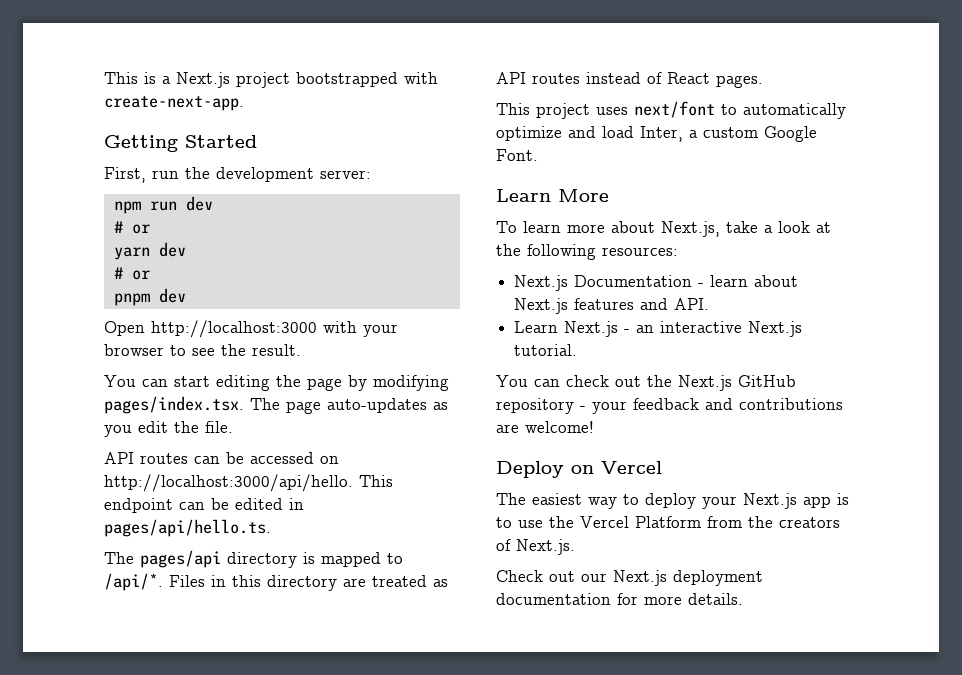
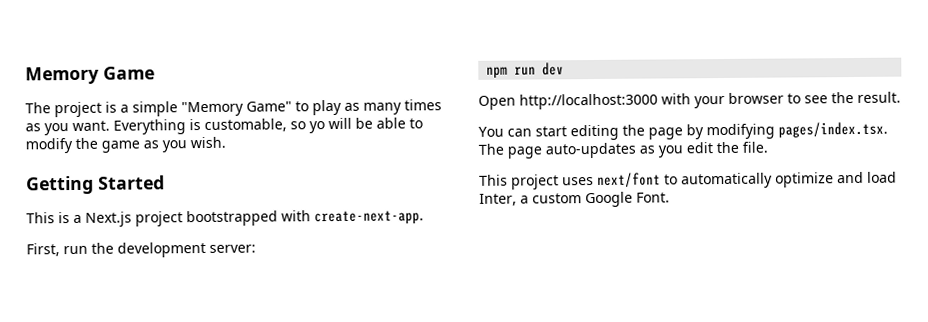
+ Memory Game
+ The project is a simple "Memory Game" to play as many times as you want. Everything is customable, so yo will be able to modify the game as you wish.
+ Getting Started
- Getting Started
  npm run dev
- # or
- yarn dev
- # or
- pnpm dev
- API routes can be accessed on http://localhost:3000/api/hello. This endpoint can be edited in pages/api/hello.ts.
- The pages/api directory is mapped to /api/*. Files in this directory are treated as API routes instead of React pages.
- Learn More
- To learn more about Next.js, take a look at the following resources:
- Next.js Documentation - learn about Next.js features and API.
- Learn Next.js - an interactive Next.js tutorial.
- You can check out the Next.js GitHub repository - your feedback and contributions are welcome!
- Deploy on Vercel
- The easiest way to deploy your Next.js app is to use the Vercel Platform from the creators of Next.js.
- Check out our Next.js deployment documentation for more details.

